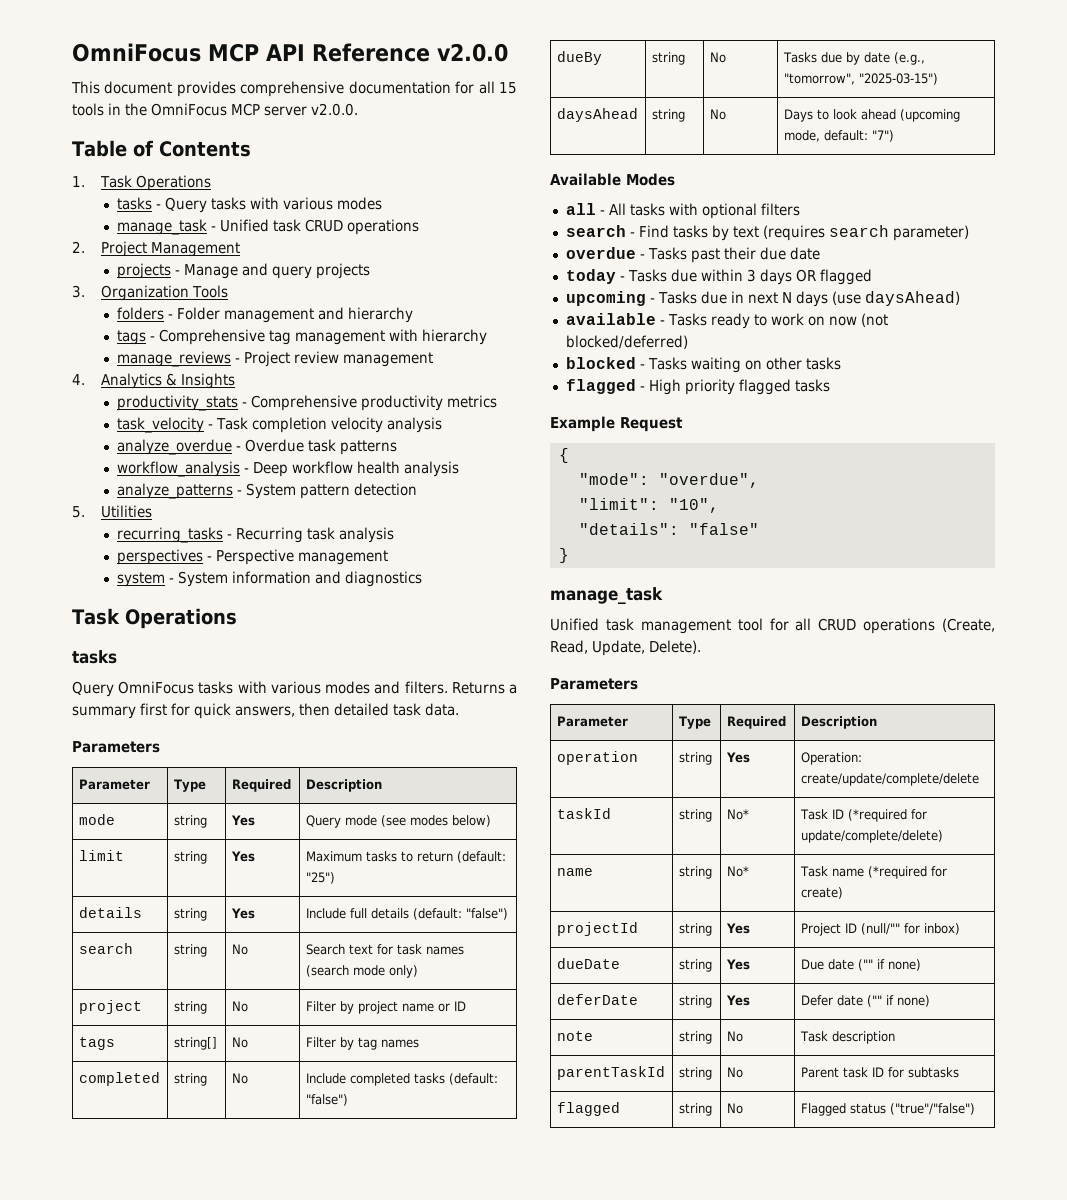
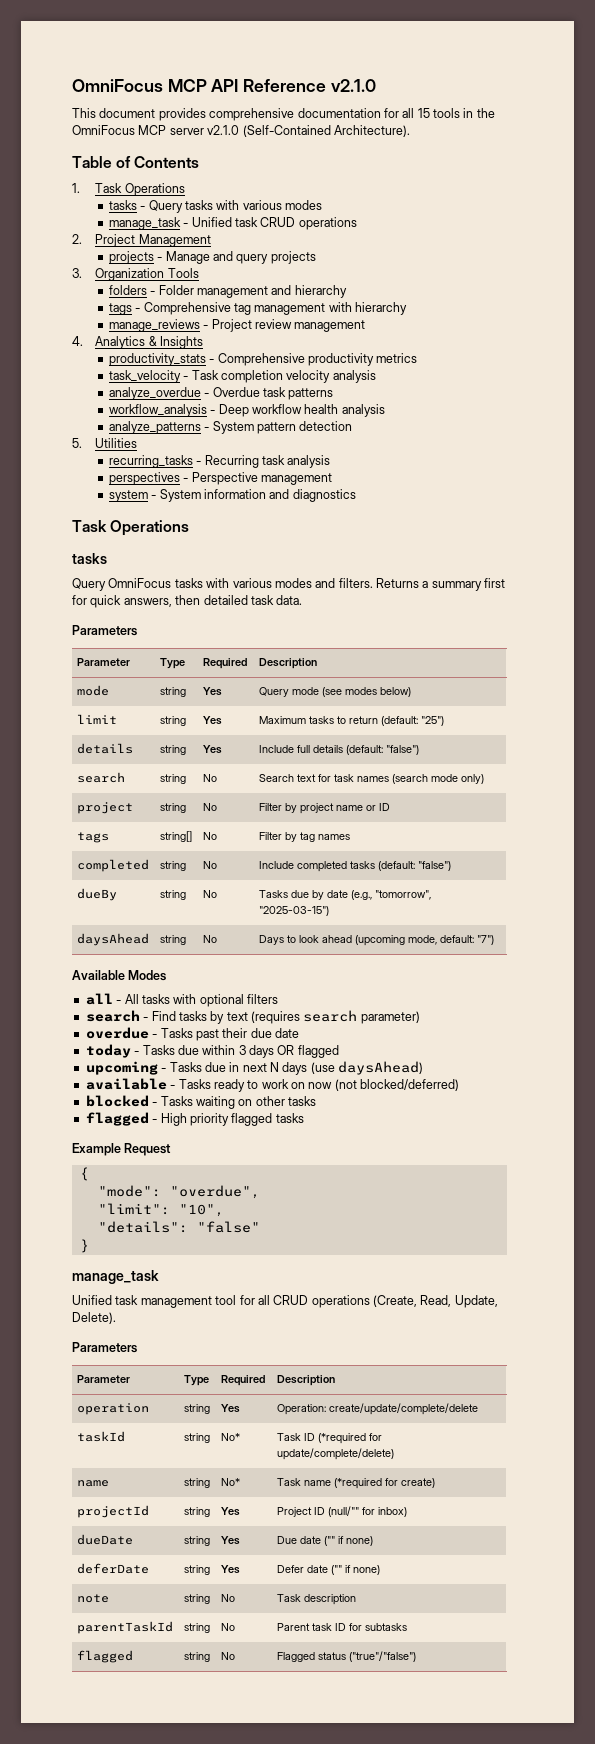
- OmniFocus MCP API Reference v2.0.0
+ OmniFocus MCP API Reference v2.1.0
- This document provides comprehensive documentation for all 15 tools in the OmniFocus MCP server v2.0.0.
+ This document provides comprehensive documentation for all 15 tools in the OmniFocus MCP server v2.1.0 (Self-Contained Architecture).

